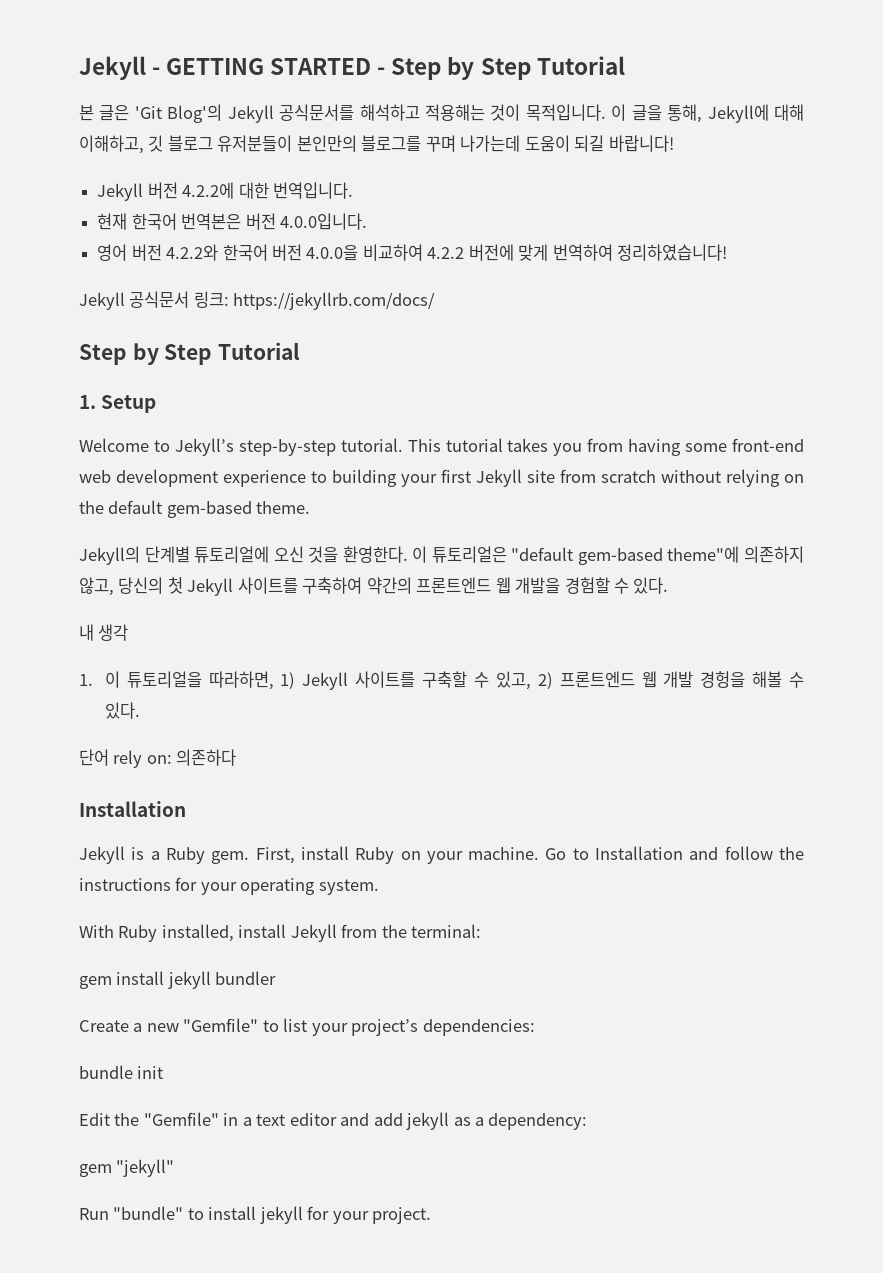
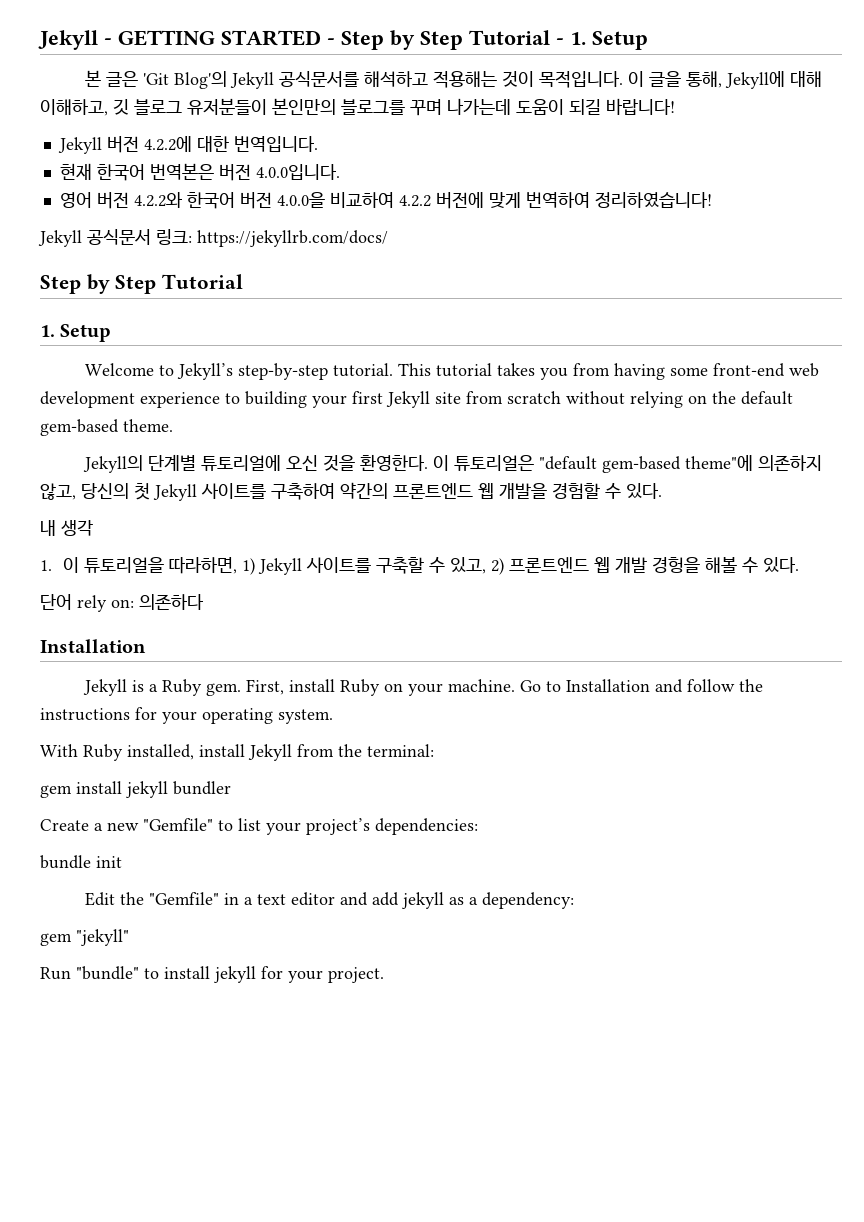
- Jekyll - GETTING STARTED - Step by Step Tutorial
+ Jekyll - GETTING STARTED - Step by Step Tutorial - 1. Setup

